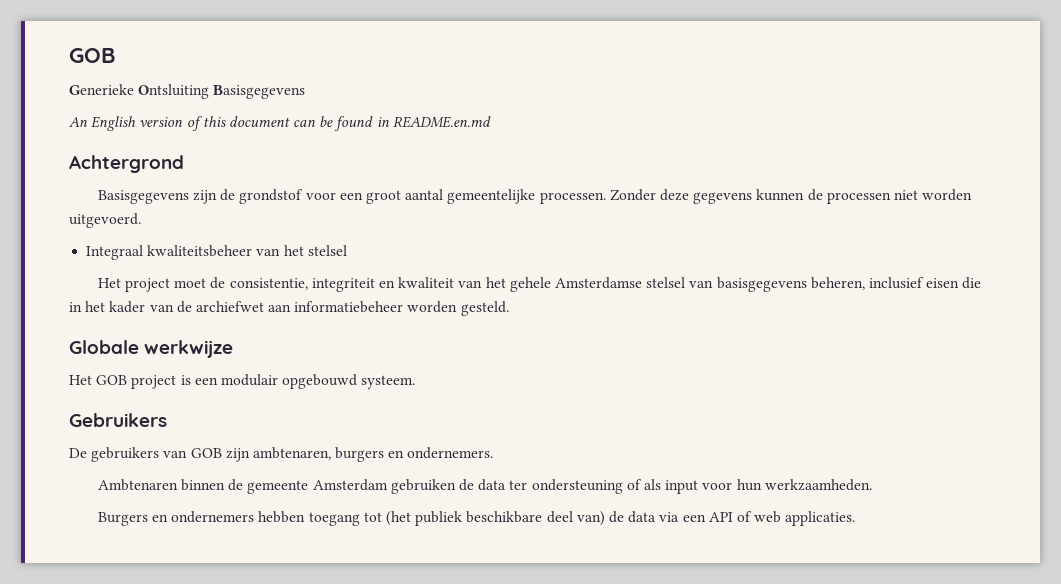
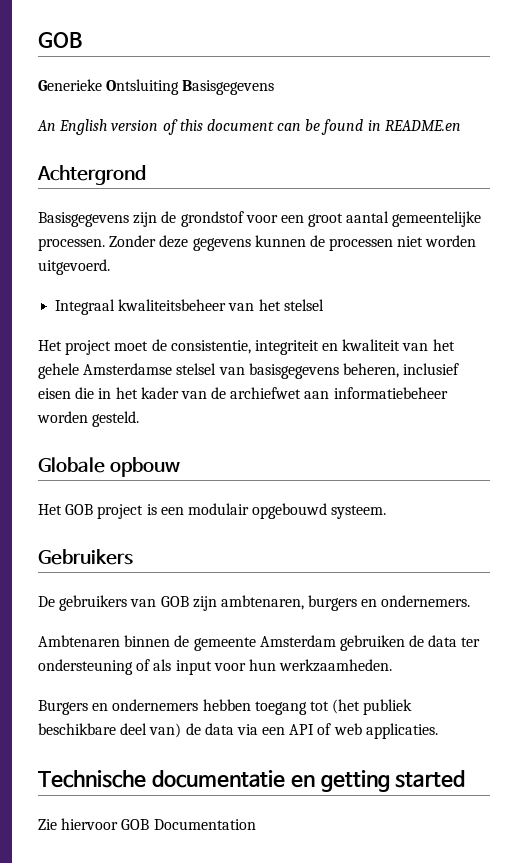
- An English version of this document can be found in README.en.md
+ An English version of this document can be found in README.en
- Globale werkwijze
+ Globale opbouw
+ Technische documentatie en getting started
+ Zie hiervoor GOB Documentation

